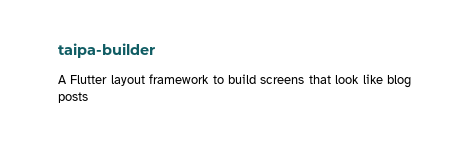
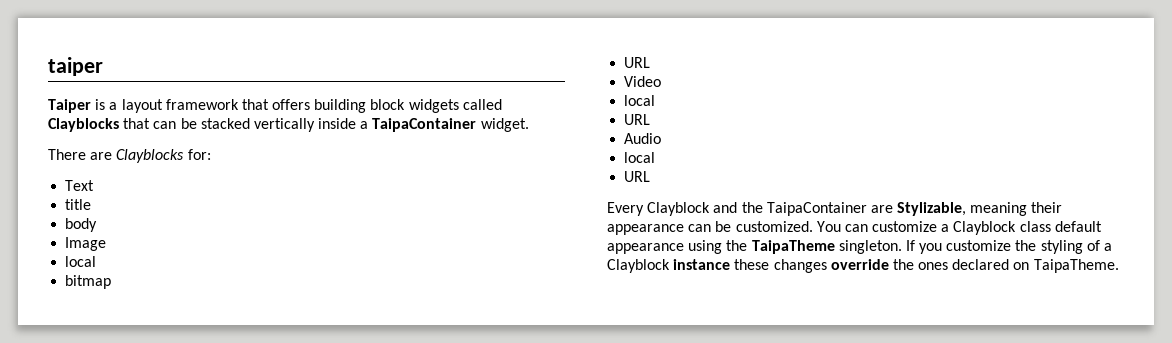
- taipa-builder
- A Flutter layout framework to build screens that look like blog posts
+ taiper
+ Taiper is a layout framework that offers building block widgets called Clayblocks that can be stacked vertically inside a TaipaContainer widget.
+ There are Clayblocks for:
+ Text
+ title
+ body
+ Image
+ local
+ bitmap
+ URL
+ Video
+ local
+ URL
+ Audio
+ local
+ URL
+ Every Clayblock and the TaipaContainer are Stylizable, meaning their appearance can be customized. You can customize a Clayblock class default appearance using the TaipaTheme singleton. If you customize the styling of a Clayblock instance these changes override the ones declared on TaipaTheme.

